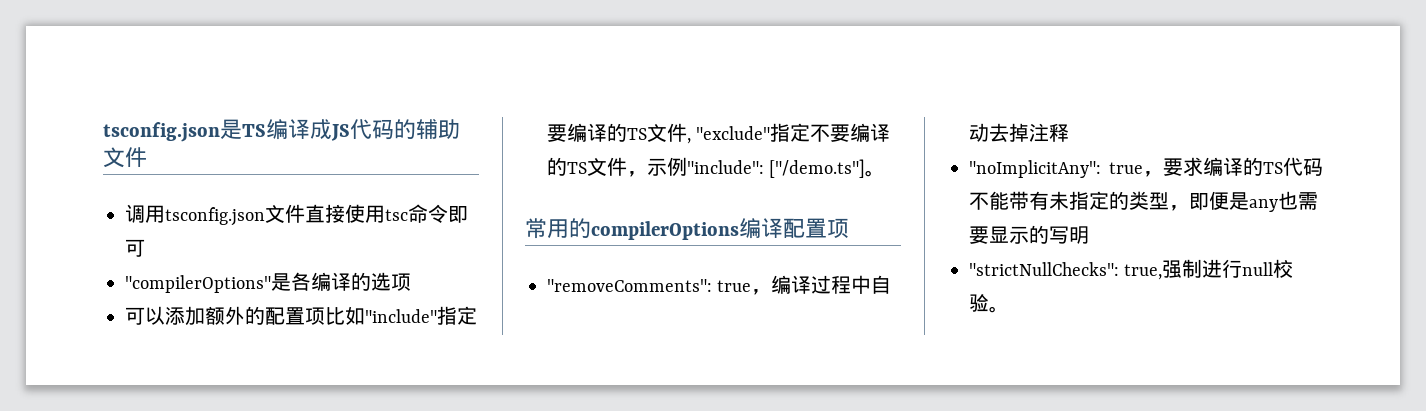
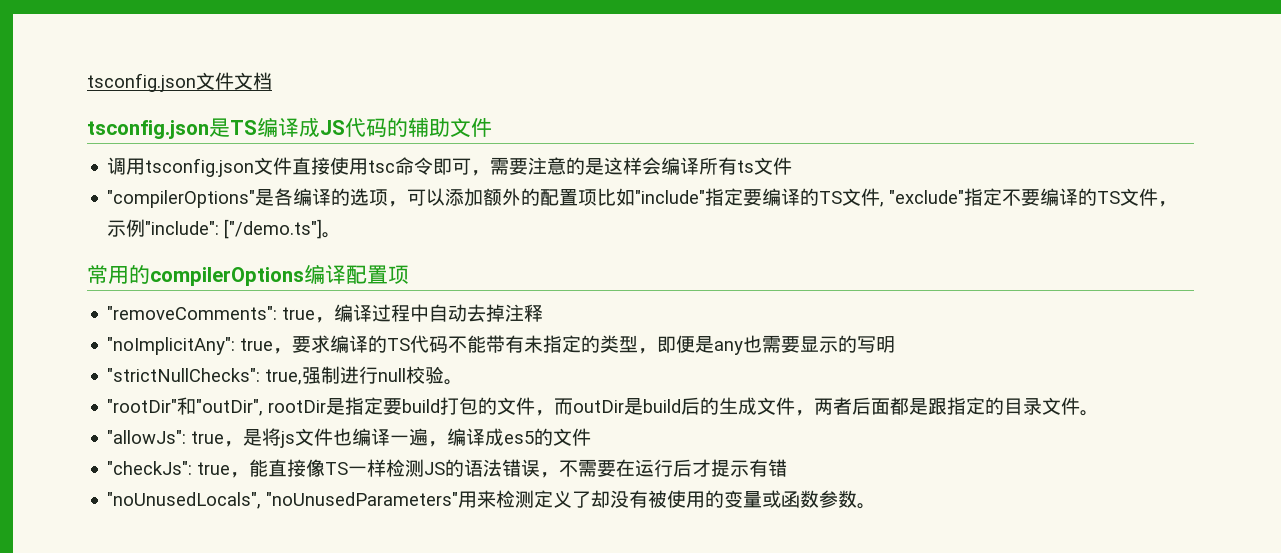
+ tsconfig.json文件文档
- 调用tsconfig.json文件直接使用tsc命令即可
+ 调用tsconfig.json文件直接使用tsc命令即可，需要注意的是这样会编译所有ts文件
- "compilerOptions"是各编译的选项
- 可以添加额外的配置项比如"include"指定要编译的TS文件, "exclude"指定不要编译的TS文件，示例"include": ["/demo.ts"]。
+ "compilerOptions"是各编译的选项，可以添加额外的配置项比如"include"指定要编译的TS文件, "exclude"指定不要编译的TS文件，示例"include": ["/demo.ts"]。
+ "rootDir"和"outDir", rootDir是指定要build打包的文件，而outDir是build后的生成文件，两者后面都是跟指定的目录文件。
+ "allowJs": true，是将js文件也编译一遍，编译成es5的文件
+ "checkJs": true，能直接像TS一样检测JS的语法错误，不需要在运行后才提示有错
+ "noUnusedLocals", "noUnusedParameters"用来检测定义了却没有被使用的变量或函数参数。

